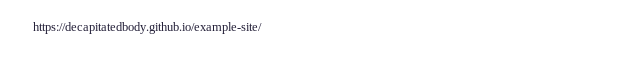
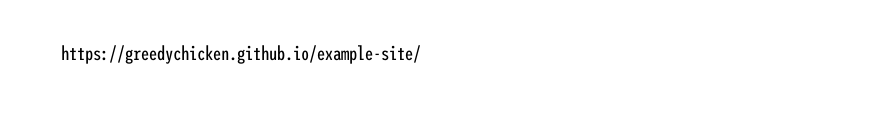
- https://decapitatedbody.github.io/example-site/
+ https://greedychicken.github.io/example-site/

